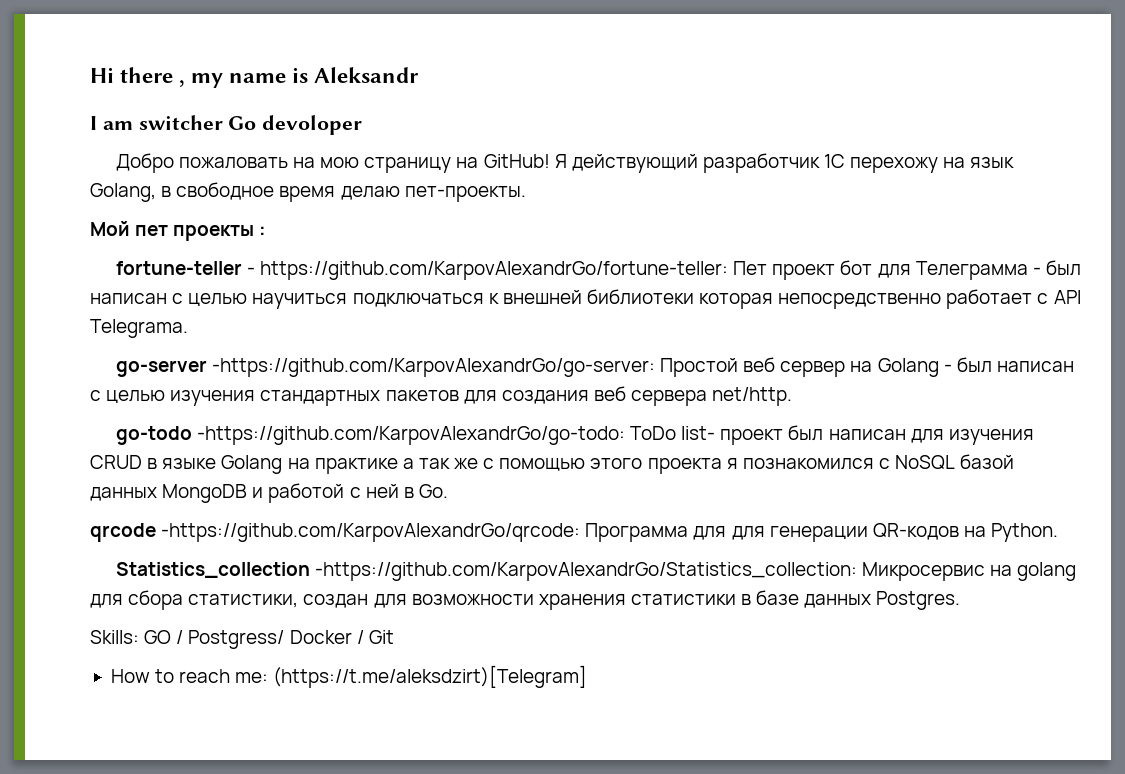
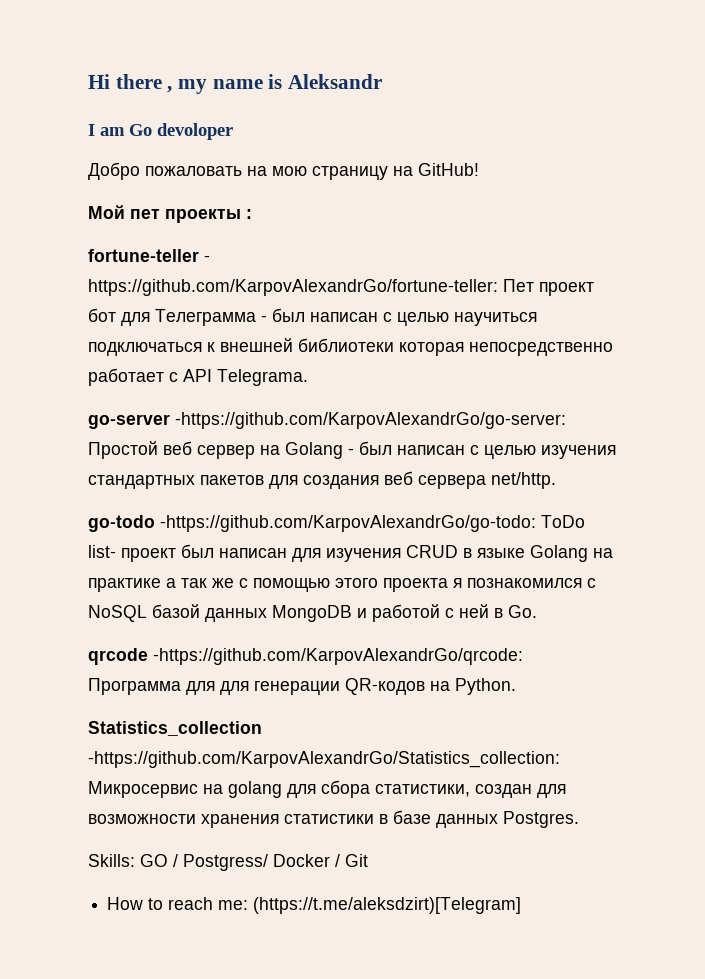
- I am switcher Go devoloper
+ I am Go devoloper
- Я действующий разработчик 1С перехожу на язык Golang, в свободное время делаю пет-проекты.

